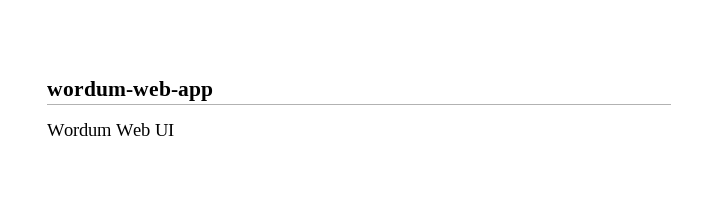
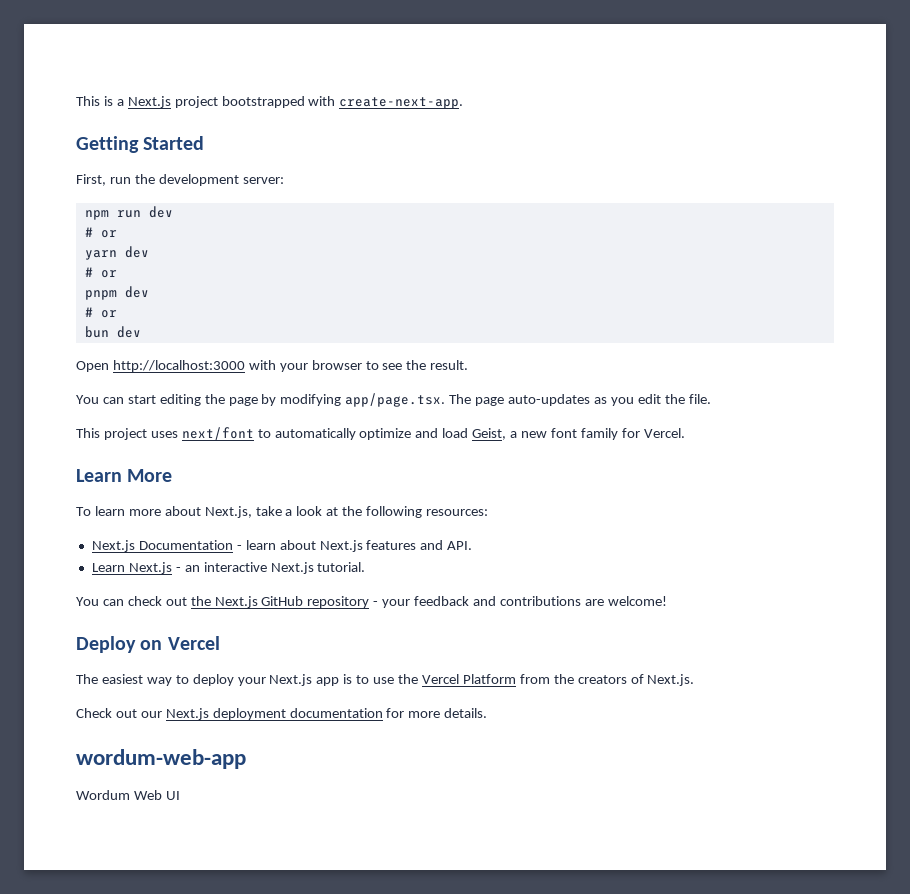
+ This is a Next.js project bootstrapped with create-next-app.
+ Getting Started
+ First, run the development server:
+ npm run dev
+ # or
+ yarn dev
+ # or
+ pnpm dev
+ # or
+ bun dev
+ Open http://localhost:3000 with your browser to see the result.
+ You can start editing the page by modifying app/page.tsx. The page auto-updates as you edit the file.
+ This project uses next/font to automatically optimize and load Geist, a new font family for Vercel.
+ Learn More
+ To learn more about Next.js, take a look at the following resources:
+ Next.js Documentation - learn about Next.js features and API.
+ Learn Next.js - an interactive Next.js tutorial.
+ You can check out the Next.js GitHub repository - your feedback and contributions are welcome!
+ Deploy on Vercel
+ The easiest way to deploy your Next.js app is to use the Vercel Platform from the creators of Next.js.
+ Check out our Next.js deployment documentation for more details.

